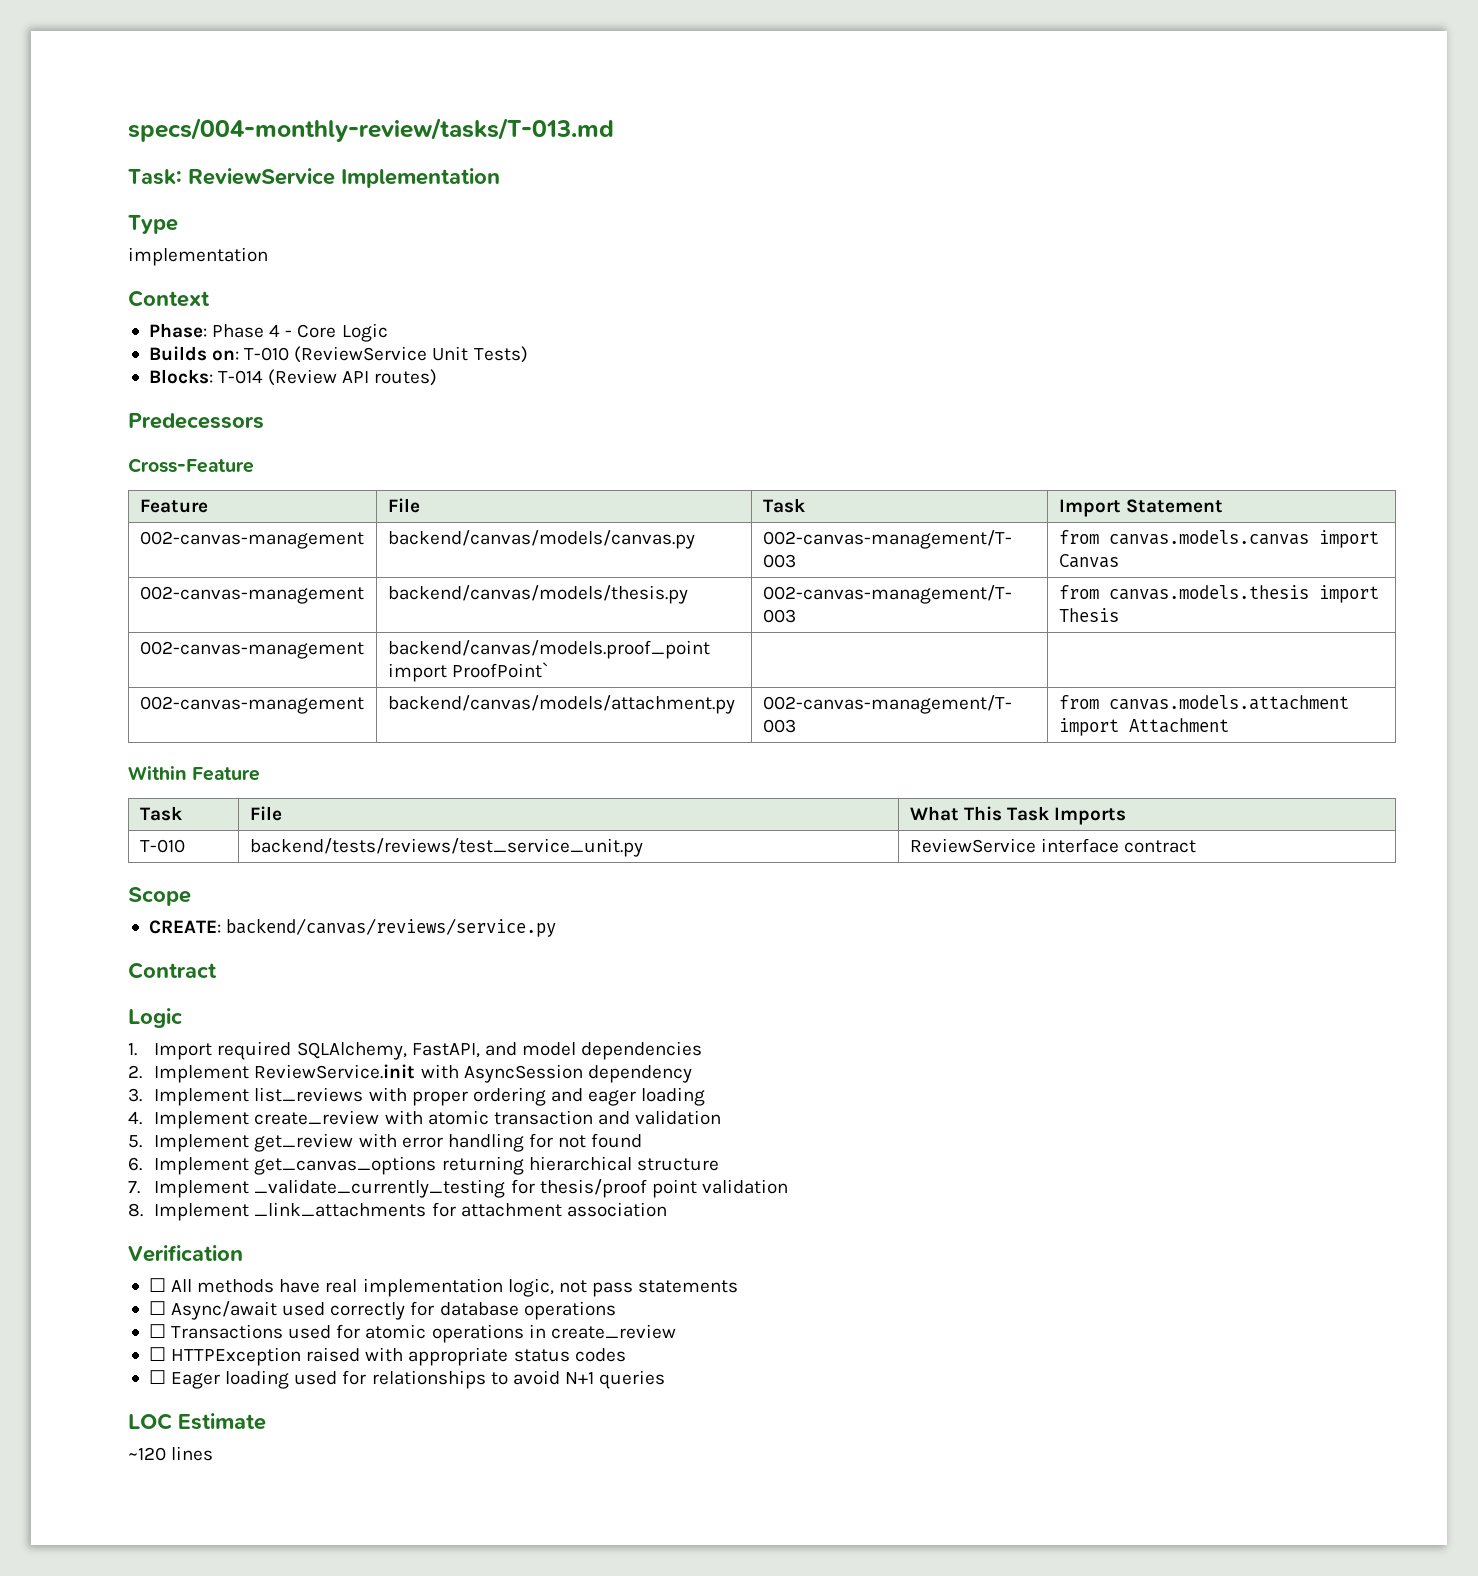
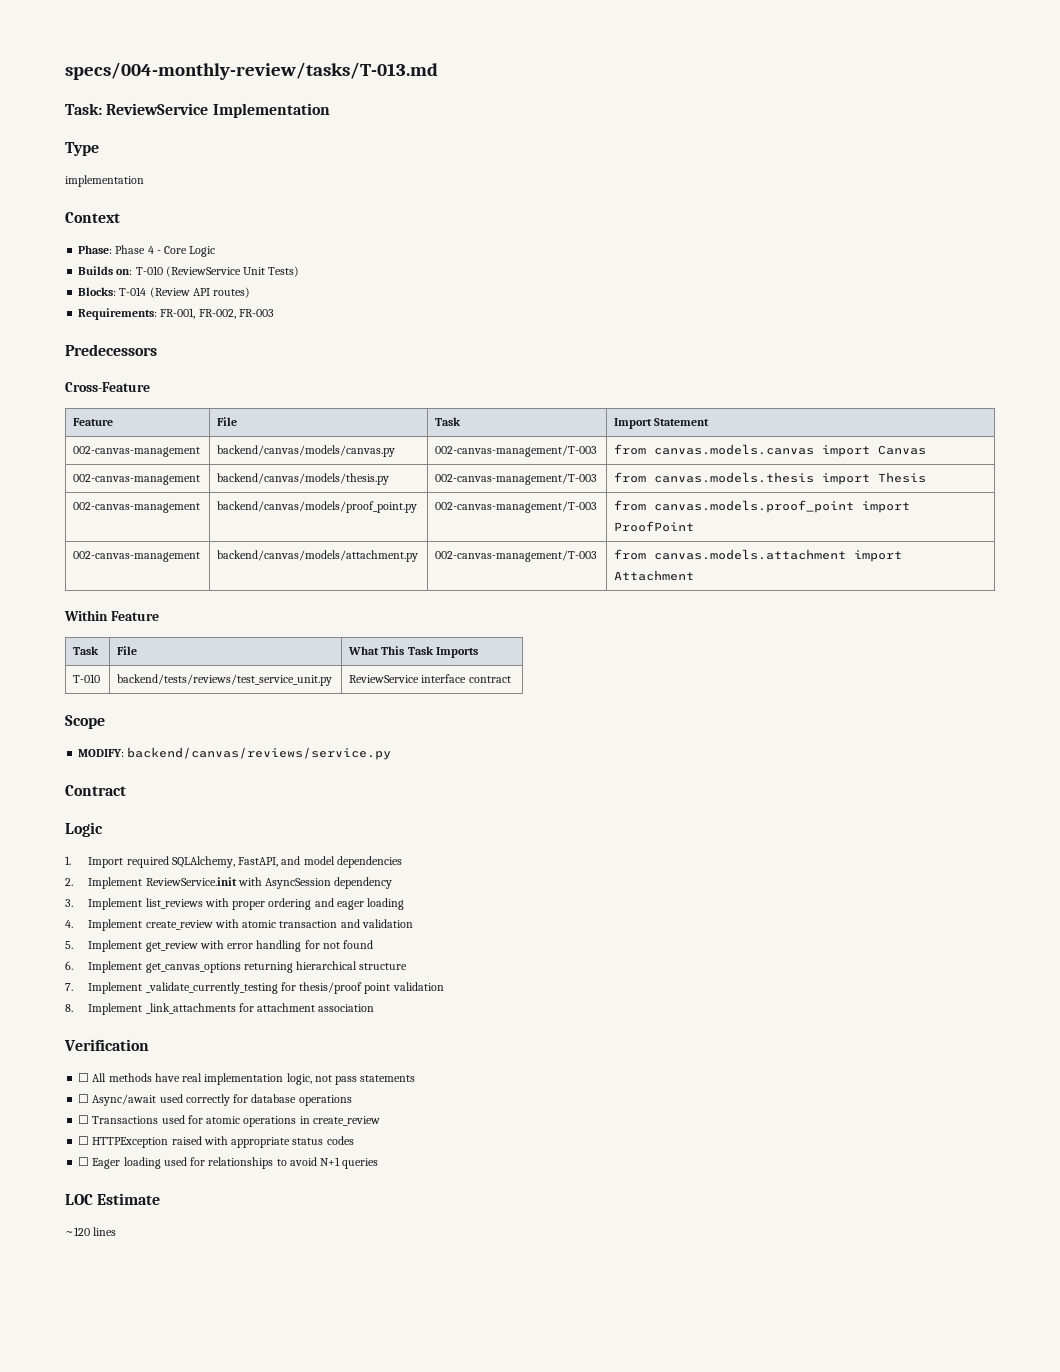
+ Requirements: FR-001, FR-002, FR-003
- 002-canvas-management | backend/canvas/models.proof_point import ProofPoint` | |
+ 002-canvas-management | backend/canvas/models/proof_point.py | 002-canvas-management/T-003 | from canvas.models.proof_point import ProofPoint
- CREATE: backend/canvas/reviews/service.py
+ MODIFY: backend/canvas/reviews/service.py

